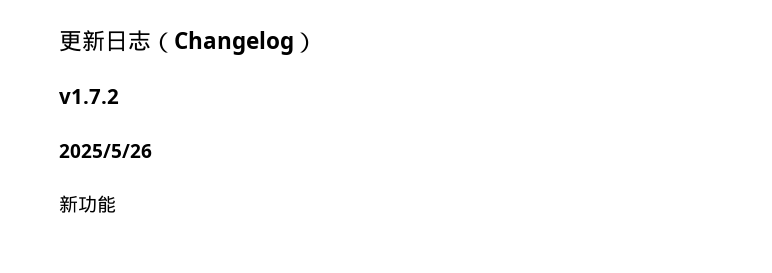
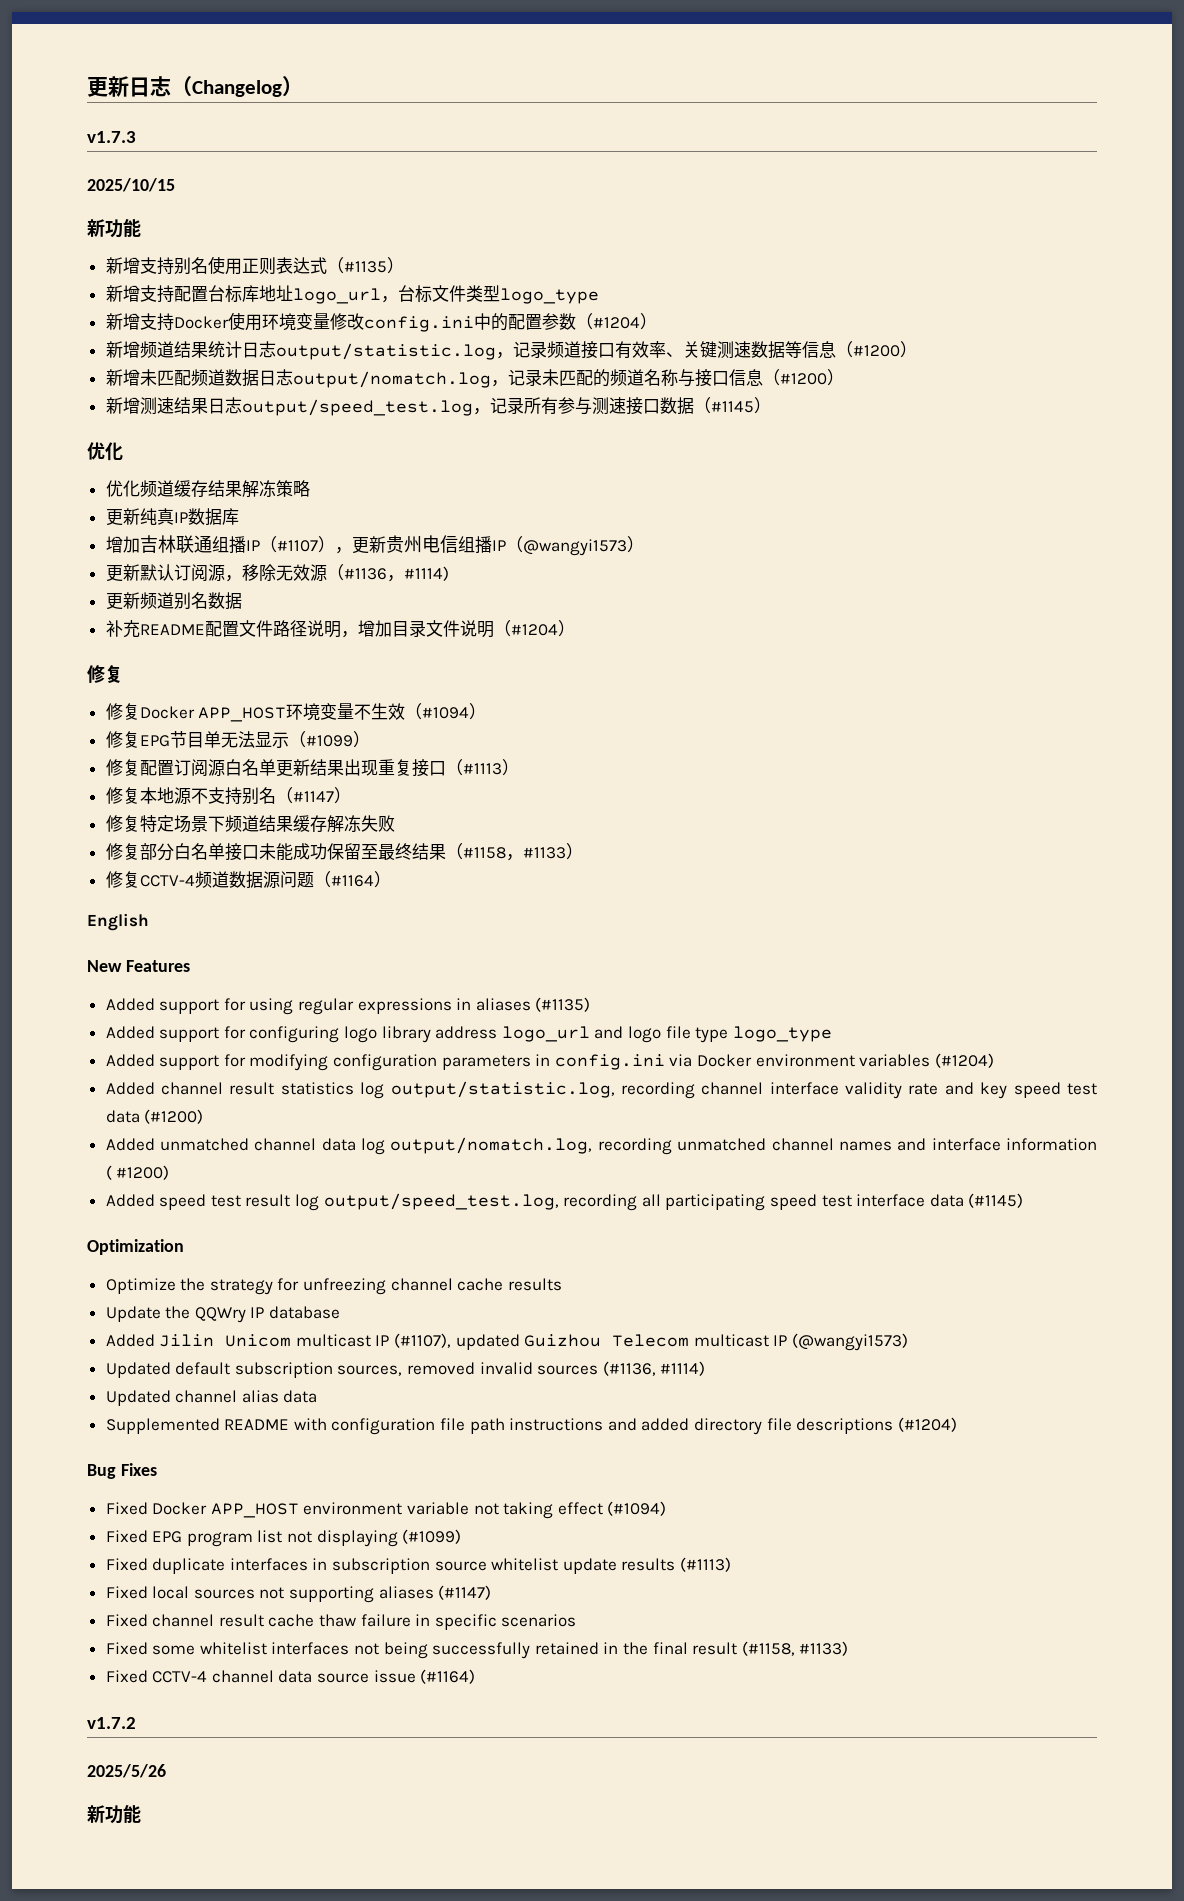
+ v1.7.3
+ 2025/10/15
+ 新功能
+ 新增支持别名使用正则表达式（#1135）
+ 新增支持配置台标库地址logo_url，台标文件类型logo_type
+ 新增支持Docker使用环境变量修改config.ini中的配置参数（#1204）
+ 新增频道结果统计日志output/statistic.log，记录频道接口有效率、关键测速数据等信息（#1200）
+ 新增未匹配频道数据日志output/nomatch.log，记录未匹配的频道名称与接口信息（#1200）
+ 新增测速结果日志output/speed_test.log，记录所有参与测速接口数据（#1145）
+ 优化
+ 优化频道缓存结果解冻策略
+ 更新纯真IP数据库
+ 增加吉林联通组播IP（#1107），更新贵州电信组播IP（@wangyi1573）
+ 更新默认订阅源，移除无效源（#1136，#1114)
+ 更新频道别名数据
+ 补充README配置文件路径说明，增加目录文件说明（#1204）
+ 修复
+ 修复Docker APP_HOST环境变量不生效（#1094）
+ 修复EPG节目单无法显示（#1099）
+ 修复配置订阅源白名单更新结果出现重复接口（#1113）
+ 修复本地源不支持别名（#1147）
+ 修复特定场景下频道结果缓存解冻失败
+ 修复部分白名单接口未能成功保留至最终结果（#1158，#1133）
+ 修复CCTV-4频道数据源问题（#1164）
+ English
+ New Features
+ Added support for using regular expressions in aliases (#1135)
+ Added support for configuring logo library address logo_url and logo file type logo_type
+ Added support for modifying configuration parameters in config.ini via Docker environment variables (#1204)
+ Added channel result statistics log output/statistic.log, recording channel interface validity rate and key speed test data (#1200)
+ Added unmatched channel data log output/nomatch.log, recording unmatched channel names and interface information ( #1200)
+ Added speed test result log output/speed_test.log, recording all participating speed test interface data (#1145)
+ Optimization
+ Optimize the strategy for unfreezing channel cache results
+ Update the QQWry IP database
+ Added Jilin Unicom multicast IP (#1107), updated Guizhou Telecom multicast IP (@wangyi1573)
+ Updated default subscription sources, removed invalid sources (#1136, #1114)
+ Updated channel alias data
+ Supplemented README with configuration file path instructions and added directory file descriptions (#1204)
+ Bug Fixes
+ Fixed Docker APP_HOST environment variable not taking effect (#1094)
+ Fixed EPG program list not displaying (#1099)
+ Fixed duplicate interfaces in subscription source whitelist update results (#1113)
+ Fixed local sources not supporting aliases (#1147)
+ Fixed channel result cache thaw failure in specific scenarios
+ Fixed some whitelist interfaces not being successfully retained in the final result (#1158, #1133)
+ Fixed CCTV-4 channel data source issue (#1164)

